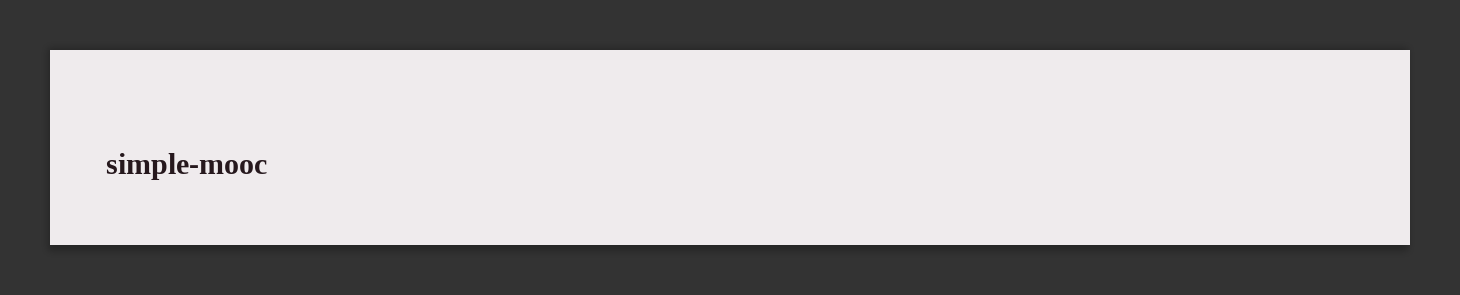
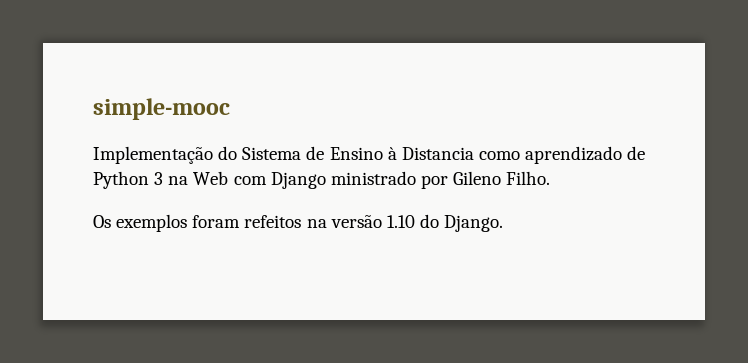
+ Implementação do Sistema de Ensino à Distancia como aprendizado de Python 3 na Web com Django ministrado por Gileno Filho.
+ Os exemplos foram refeitos na versão 1.10 do Django.

